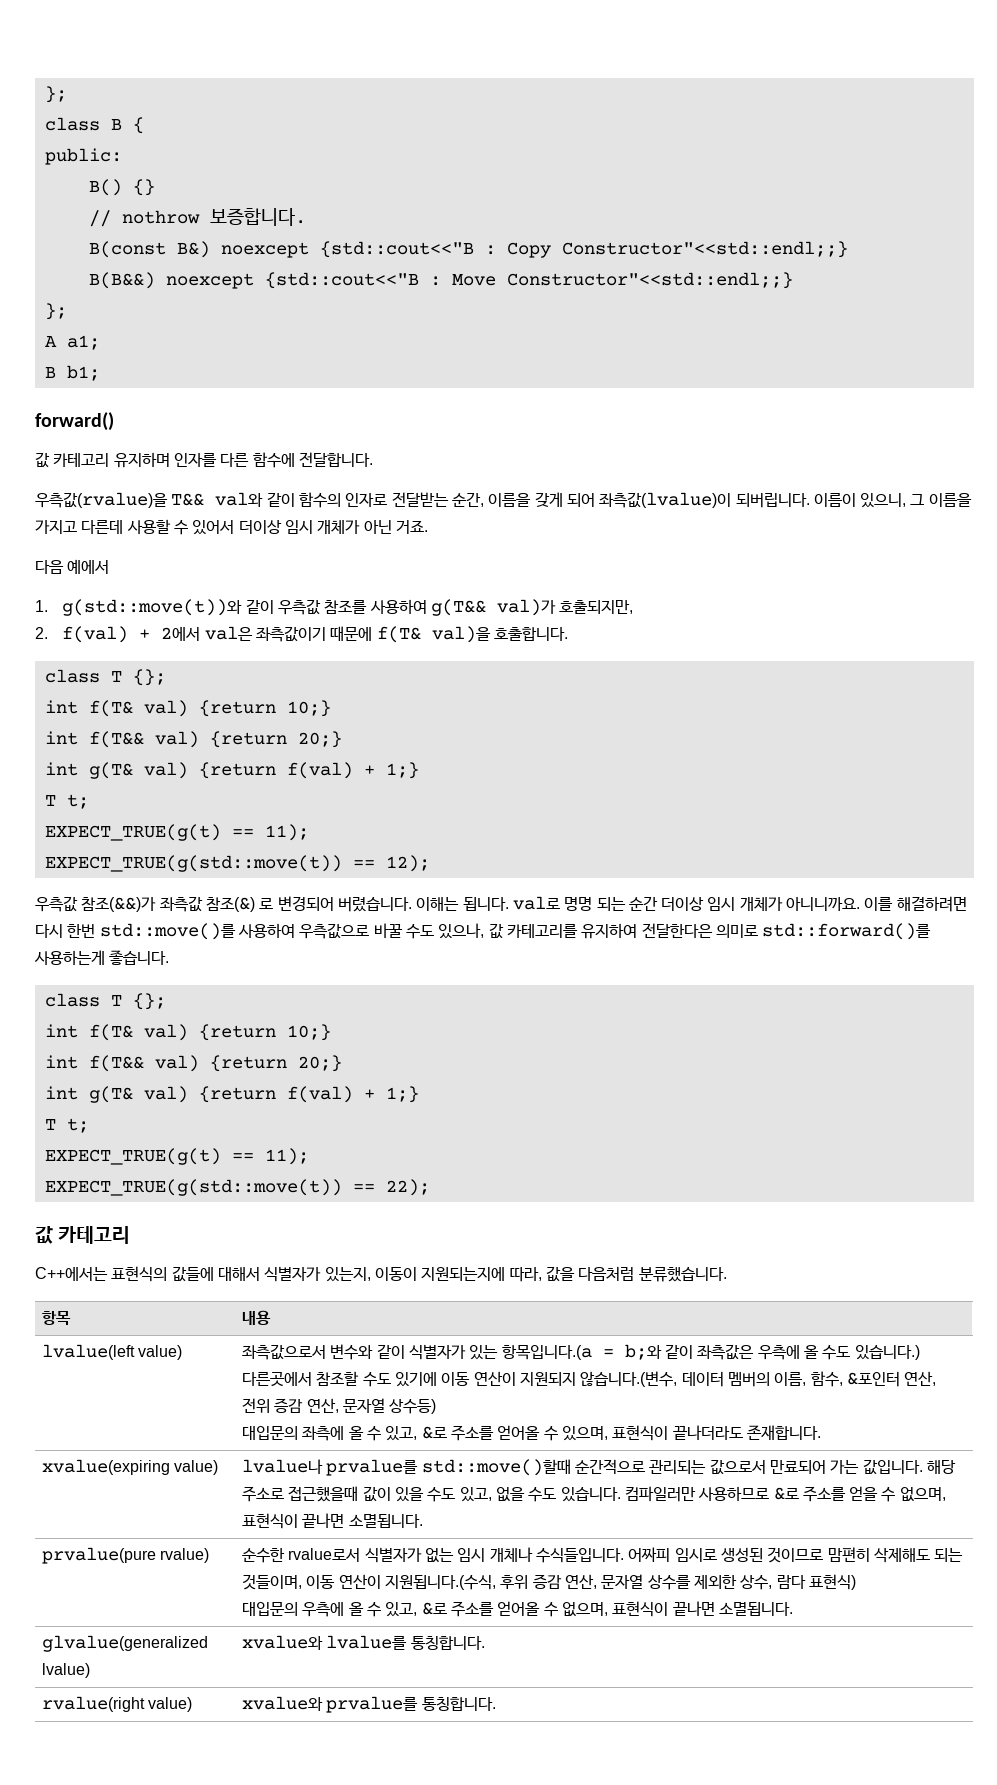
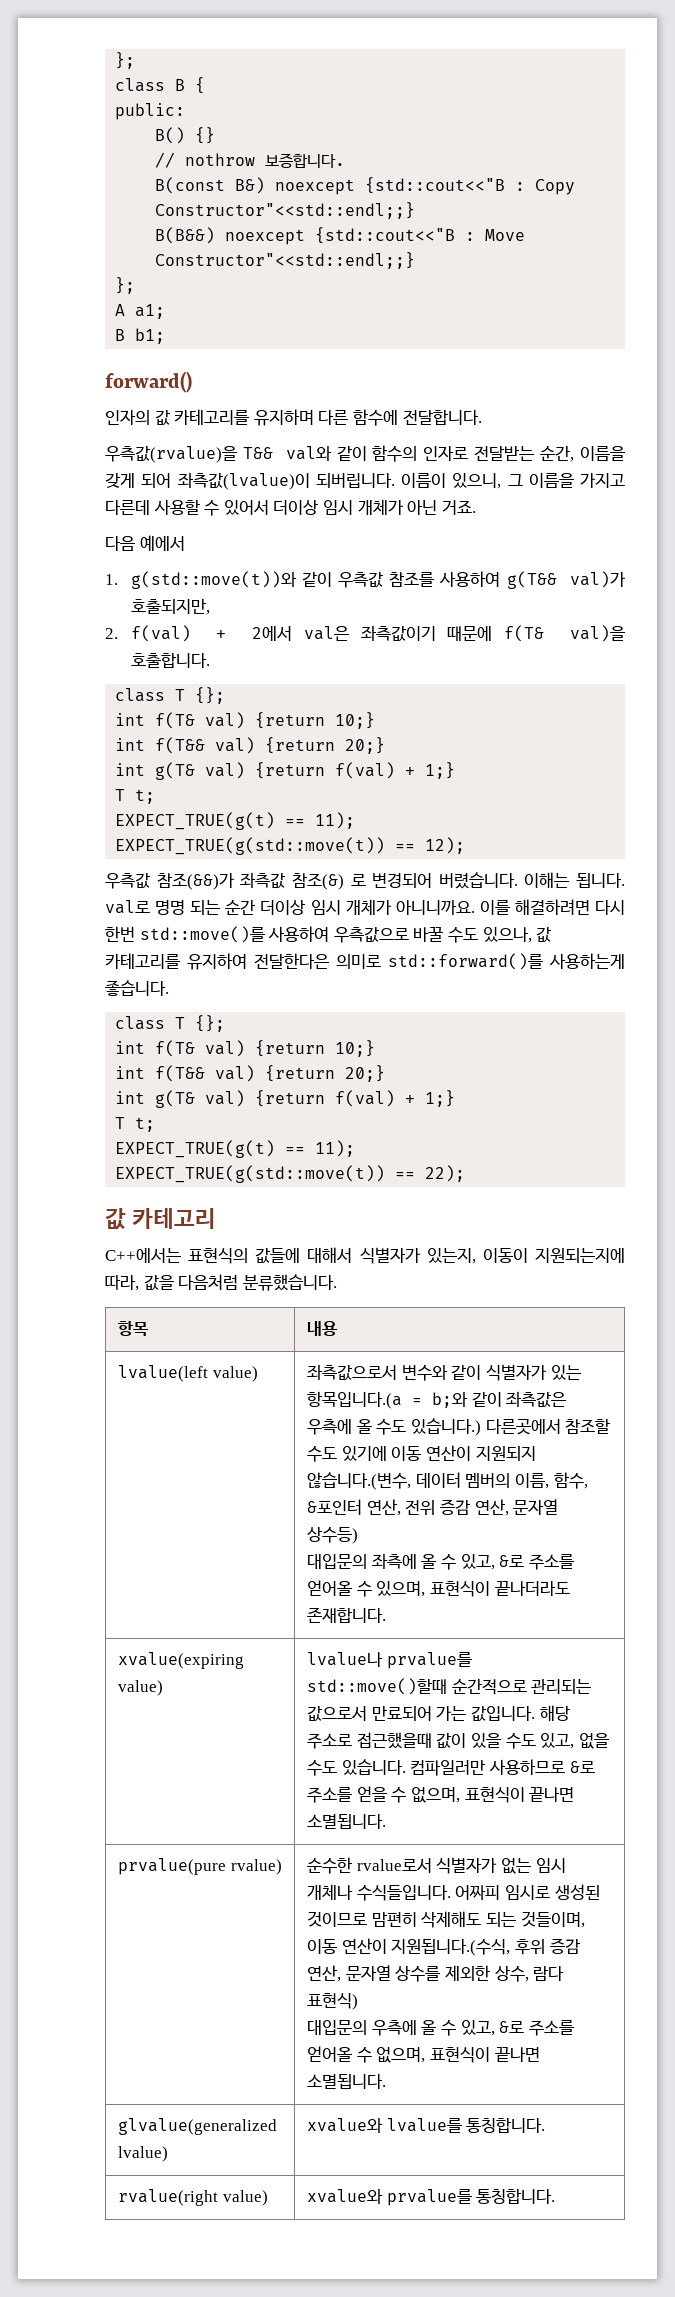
- 값 카테고리 유지하며 인자를 다른 함수에 전달합니다.
+ 인자의 값 카테고리를 유지하며 다른 함수에 전달합니다.

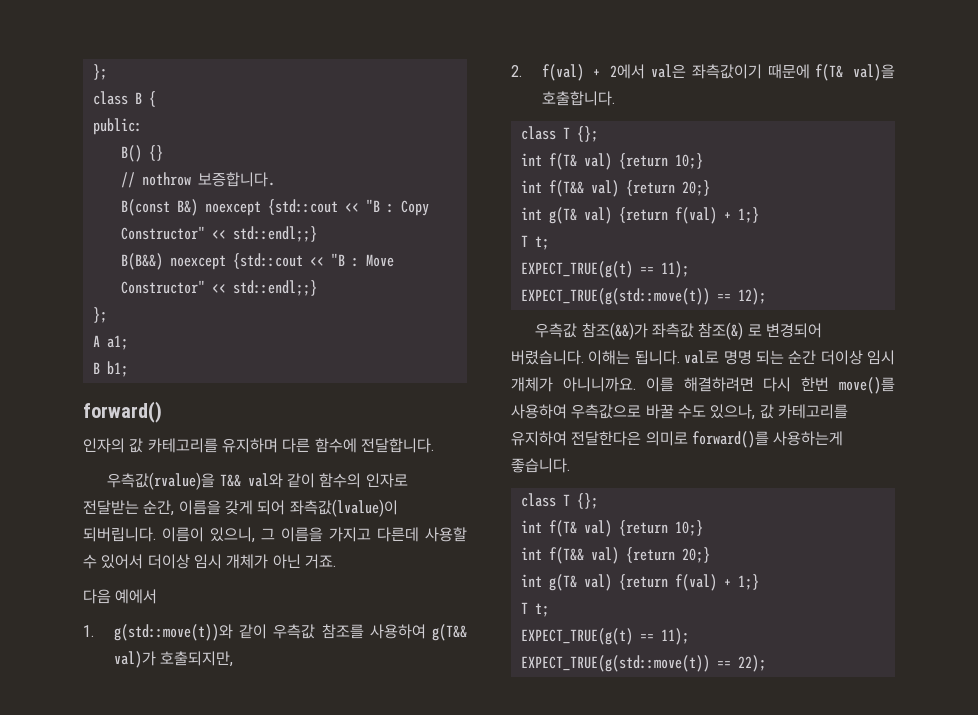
- B(const B&) noexcept {std::cout<<"B : Copy Constructor"<<std::endl;;}
- B(B&&) noexcept {std::cout<<"B : Move Constructor"<<std::endl;;}
+ B(const B&) noexcept {std::cout << "B : Copy Constructor" << std::endl;;}
+ B(B&&) noexcept {std::cout << "B : Move Constructor" << std::endl;;}
- 이를 해결하려면 다시 한번 std::move()를 사용하여 우측값으로 바꿀 수도 있으나, 값 카테고리를 유지하여 전달한다은 의미로 std::forward()를 사용하는게 좋습니다.
+ 이를 해결하려면 다시 한번 move()를 사용하여 우측값으로 바꿀 수도 있으나, 값 카테고리를 유지하여 전달한다은 의미로 forward()를 사용하는게 좋습니다.
- 값 카테고리
- C++에서는 표현식의 값들에 대해서 식별자가 있는지, 이동이 지원되는지에 따라, 값을 다음처럼 분류했습니다.
- 항목 | 내용
- lvalue(left value) | 좌측값으로서 변수와 같이 식별자가 있는 항목입니다.(a = b;와 같이 좌측값은 우측에 올 수도 있습니다.) 다른곳에서 참조할 수도 있기에 이동 연산이 지원되지 않습니다.(변수, 데이터 멤버의 이름, 함수, &포인터 연산, 전위 증감 연산, 문자열 상수등)
- 대입문의 좌측에 올 수 있고, &로 주소를 얻어올 수 있으며, 표현식이 끝나더라도 존재합니다.
- xvalue(expiring value) | lvalue나 prvalue를 std::move()할때 순간적으로 관리되는 값으로서 만료되어 가는 값입니다. 해당 주소로 접근했을때 값이 있을 수도 있고, 없을 수도 있습니다. 컴파일러만 사용하므로 &로 주소를 얻을 수 없으며, 표현식이 끝나면 소멸됩니다.
- prvalue(pure rvalue) | 순수한 rvalue로서 식별자가 없는 임시 개체나 수식들입니다. 어짜피 임시로 생성된 것이므로 맘편히 삭제해도 되는 것들이며, 이동 연산이 지원됩니다.(수식, 후위 증감 연산, 문자열 상수를 제외한 상수, 람다 표현식)
- 대입문의 우측에 올 수 있고, &로 주소를 얻어올 수 없으며, 표현식이 끝나면 소멸됩니다.
- glvalue(generalized lvalue) | xvalue와 lvalue를 통칭합니다.
- rvalue(right value) | xvalue와 prvalue를 통칭합니다.

